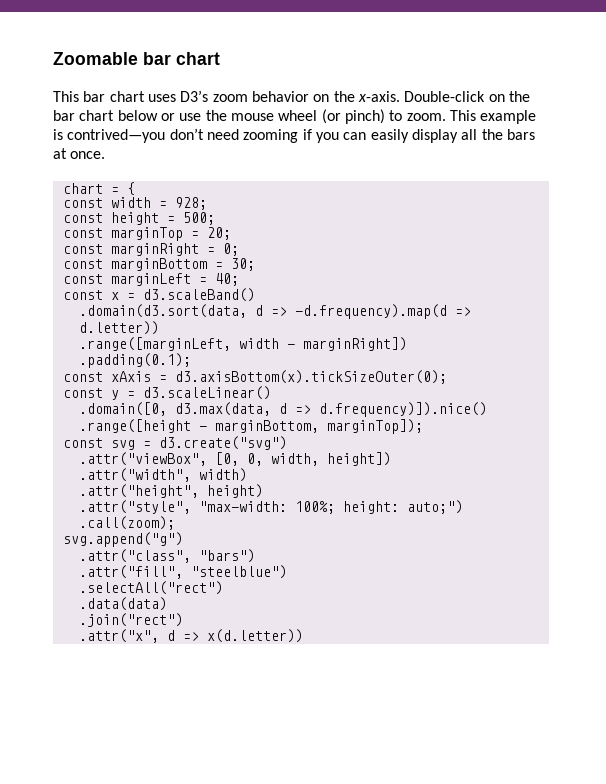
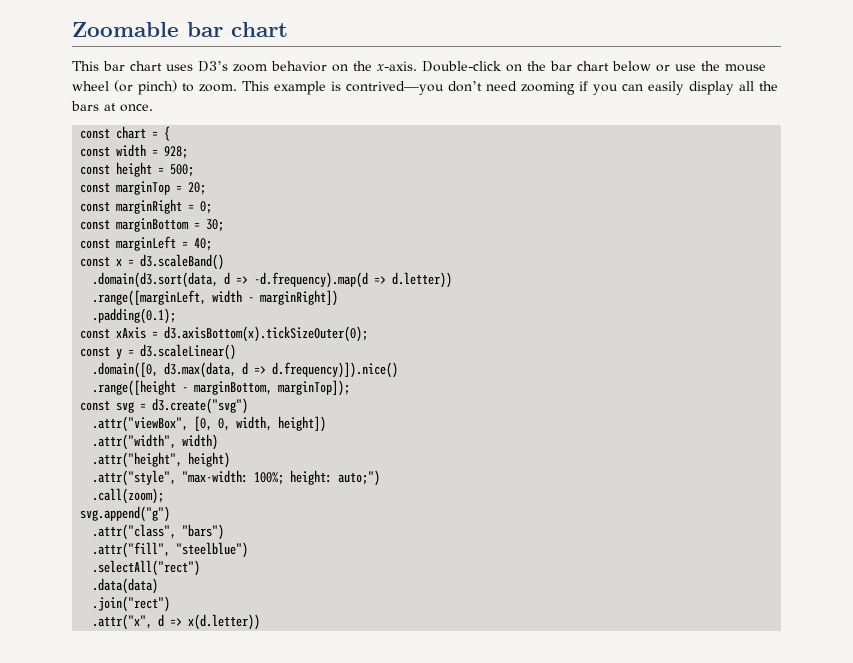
- chart = {
+ const chart = {

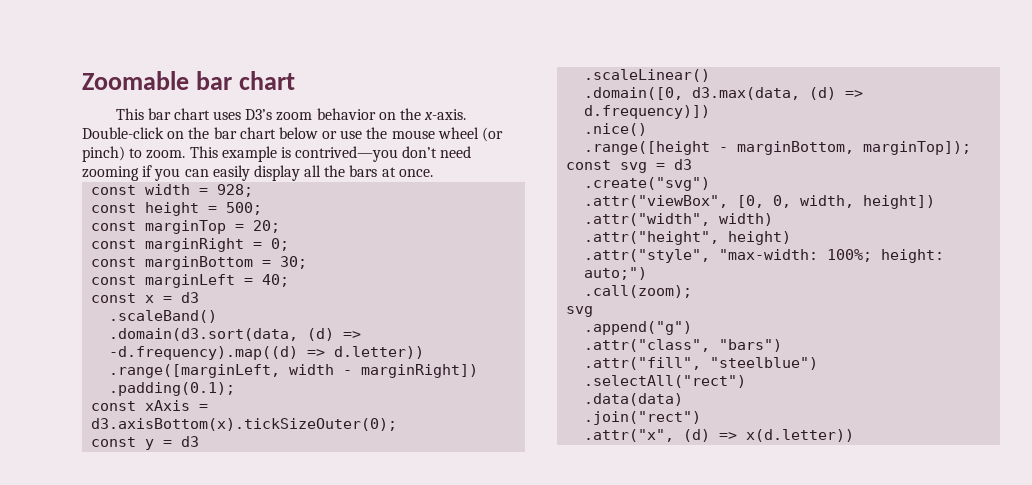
- const chart = {
- const x = d3.scaleBand()
+ const x = d3
+ .scaleBand()
- .domain(d3.sort(data, d => -d.frequency).map(d => d.letter))
+ .domain(d3.sort(data, (d) => -d.frequency).map((d) => d.letter))
- const y = d3.scaleLinear()
+ const y = d3
+ .scaleLinear()
- .domain([0, d3.max(data, d => d.frequency)]).nice()
+ .domain([0, d3.max(data, (d) => d.frequency)])
+ .nice()
- const svg = d3.create("svg")
+ const svg = d3
+ .create("svg")
  .call(zoom);
- svg.append("g")
+ svg
+ .append("g")
- .attr("x", d => x(d.letter))
+ .attr("x", (d) => x(d.letter))

